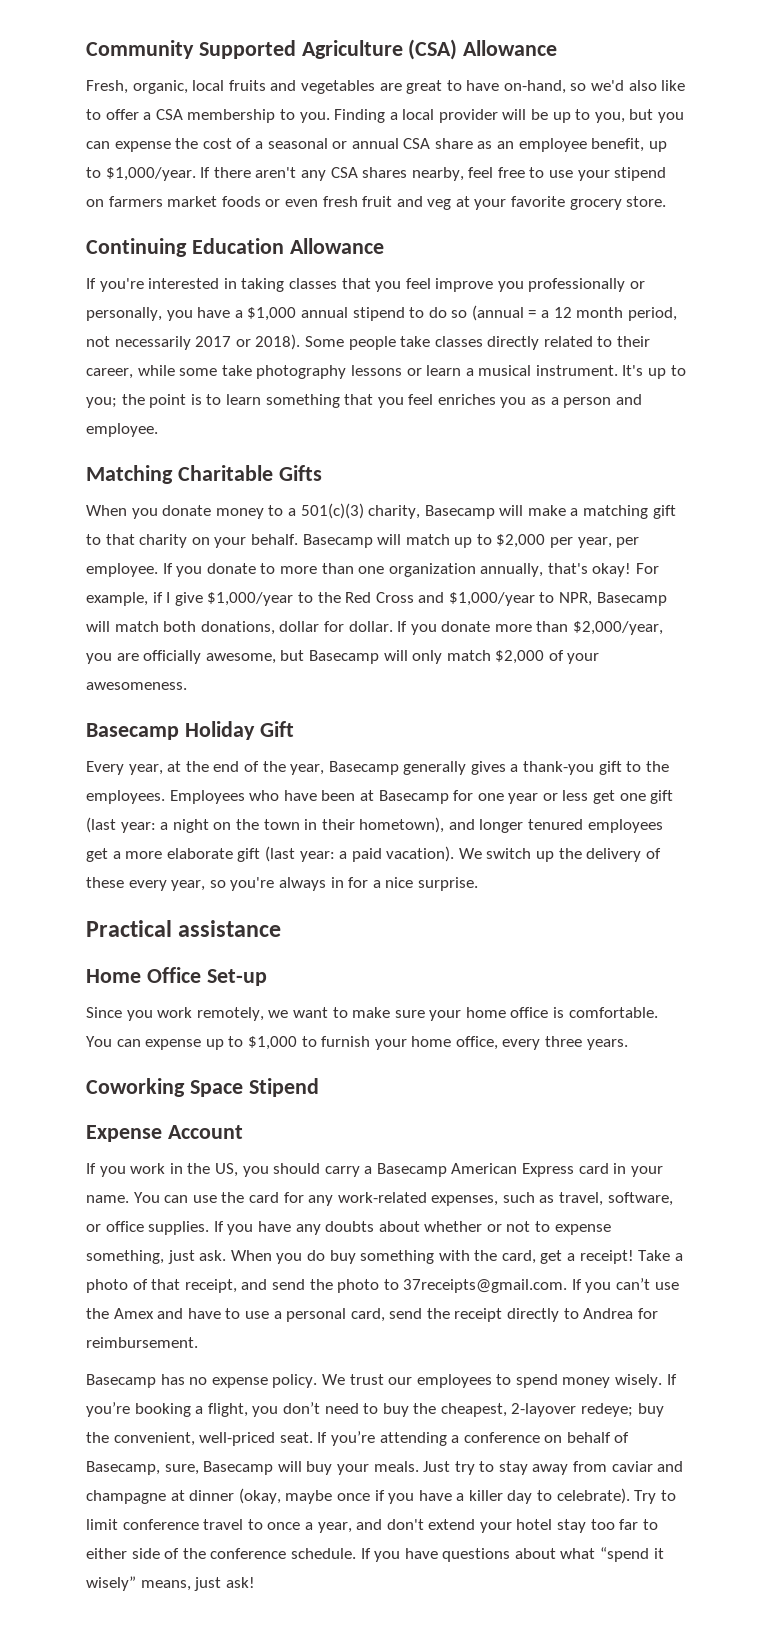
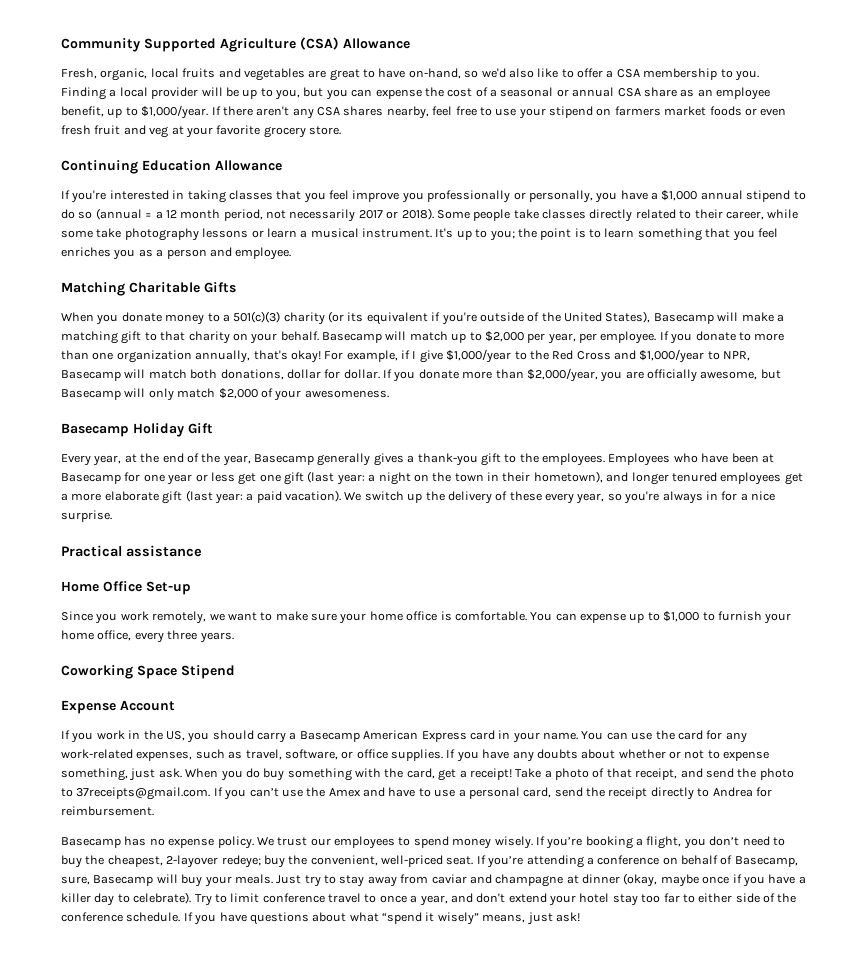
- When you donate money to a 501(c)(3) charity, Basecamp will make a matching gift to that charity on your behalf.
+ When you donate money to a 501(c)(3) charity (or its equivalent if you're outside of the United States), Basecamp will make a matching gift to that charity on your behalf.

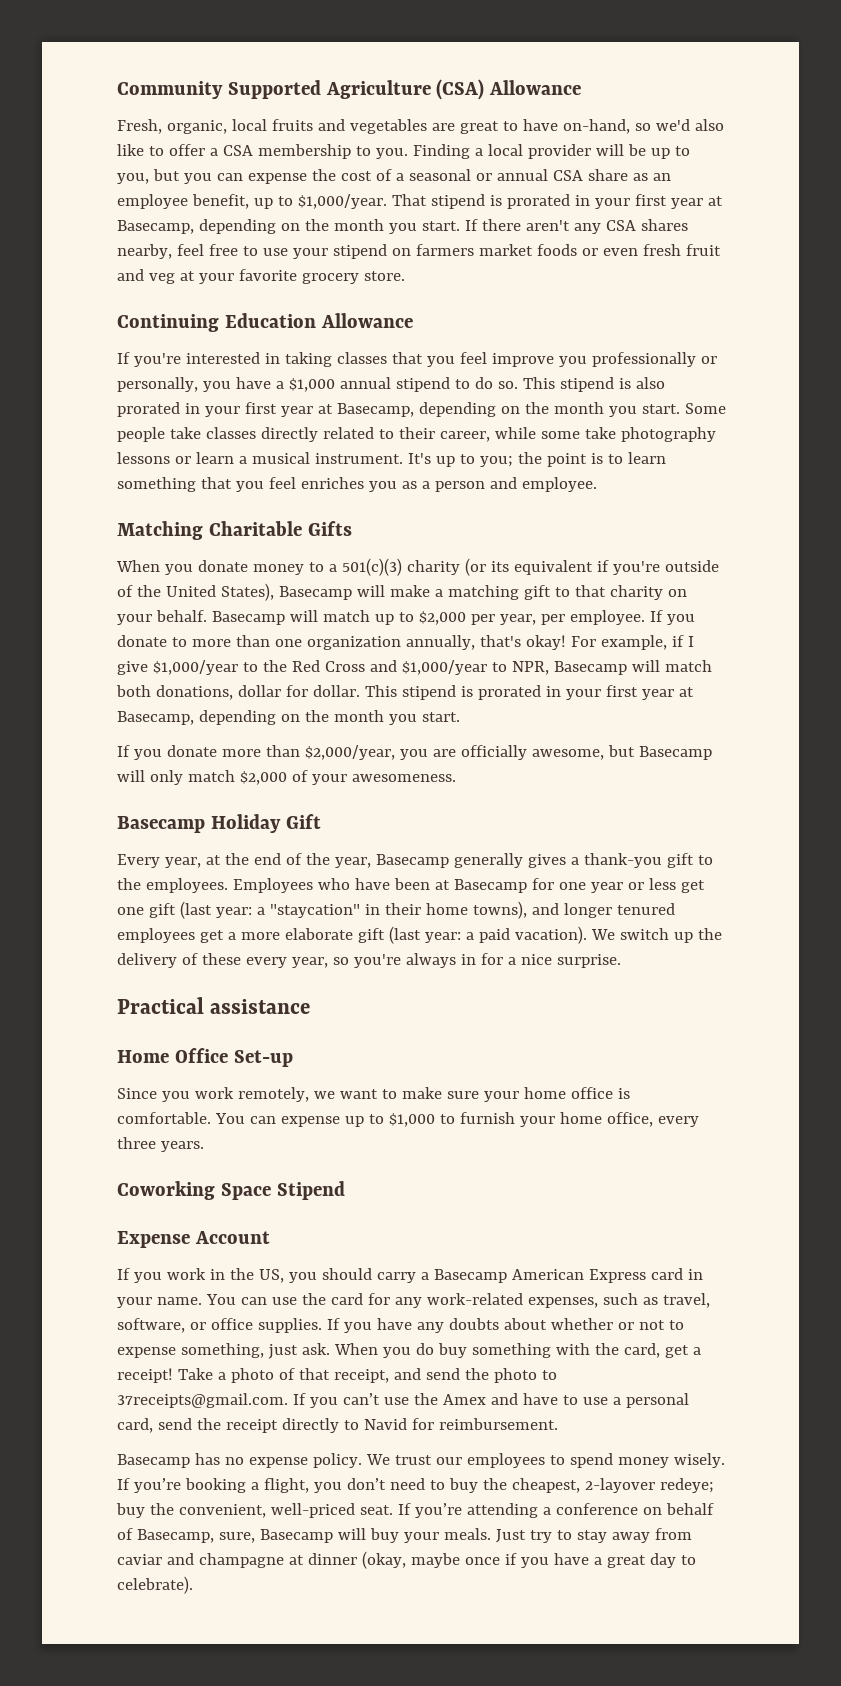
+ That stipend is prorated in your first year at Basecamp, depending on the month you start.
- If you're interested in taking classes that you feel improve you professionally or personally, you have a $1,000 annual stipend to do so (annual = a 12 month period, not necessarily 2017 or 2018).
+ If you're interested in taking classes that you feel improve you professionally or personally, you have a $1,000 annual stipend to do so. This stipend is also prorated in your first year at Basecamp, depending on the month you start.
- For example, if I give $1,000/year to the Red Cross and $1,000/year to NPR, Basecamp will match both donations, dollar for dollar. If you donate more than $2,000/year, you are officially awesome, but Basecamp will only match $2,000 of your awesomeness.
+ For example, if I give $1,000/year to the Red Cross and $1,000/year to NPR, Basecamp will match both donations, dollar for dollar. This stipend is prorated in your first year at Basecamp, depending on the month you start.
+ If you donate more than $2,000/year, you are officially awesome, but Basecamp will only match $2,000 of your awesomeness.
- Employees who have been at Basecamp for one year or less get one gift (last year: a night on the town in their hometown), and longer tenured employees get a more elaborate gift (last year: a paid vacation).
+ Employees who have been at Basecamp for one year or less get one gift (last year: a "staycation" in their home towns), and longer tenured employees get a more elaborate gift (last year: a paid vacation).
- Take a photo of that receipt, and send the photo to 37receipts@gmail.com. If you can’t use the Amex and have to use a personal card, send the receipt directly to Andrea for reimbursement.
+ Take a photo of that receipt, and send the photo to 37receipts@gmail.com. If you can’t use the Amex and have to use a personal card, send the receipt directly to Navid for reimbursement.
- Just try to stay away from caviar and champagne at dinner (okay, maybe once if you have a killer day to celebrate). Try to limit conference travel to once a year, and don't extend your hotel stay too far to either side of the conference schedule. If you have questions about what “spend it wisely” means, just ask!
+ Just try to stay away from caviar and champagne at dinner (okay, maybe once if you have a great day to celebrate).

